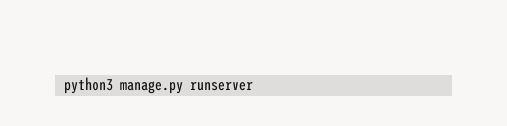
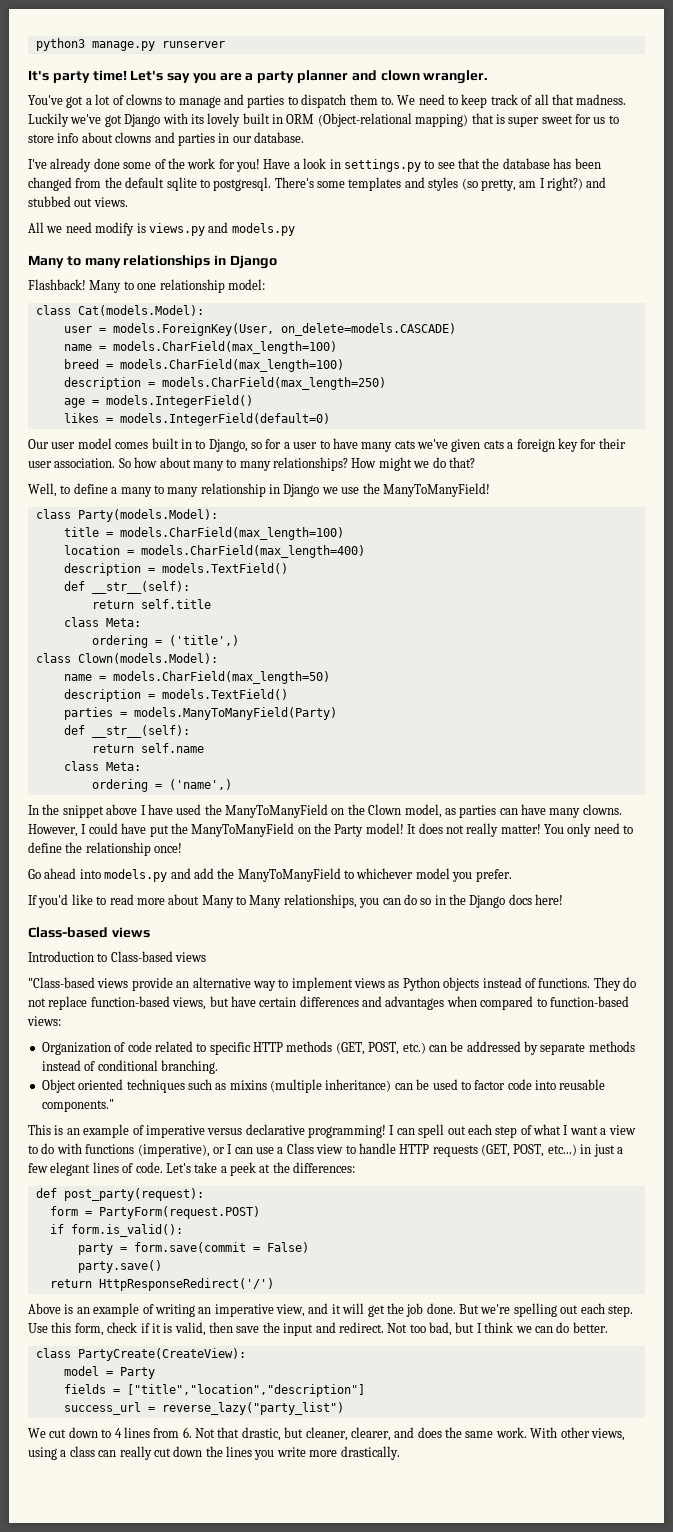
+ It's party time! Let's say you are a party planner and clown wrangler.
+ You've got a lot of clowns to manage and parties to dispatch them to. We need to keep track of all that madness. Luckily we've got Django with its lovely built in ORM (Object-relational mapping) that is super sweet for us to store info about clowns and parties in our database.
+ I've already done some of the work for you! Have a look in settings.py to see that the database has been changed from the default sqlite to postgresql. There's some templates and styles (so pretty, am I right?) and stubbed out views.
+ All we need modify is views.py and models.py
+ Many to many relationships in Django
+ Flashback! Many to one relationship model:
+ class Cat(models.Model):
+ user = models.ForeignKey(User, on_delete=models.CASCADE)
+ name = models.CharField(max_length=100)
+ breed = models.CharField(max_length=100)
+ description = models.CharField(max_length=250)
+ age = models.IntegerField()
+ likes = models.IntegerField(default=0)
+ Our user model comes built in to Django, so for a user to have many cats we've given cats a foreign key for their user association. So how about many to many relationships? How might we do that?
+ Well, to define a many to many relationship in Django we use the ManyToManyField!
+ class Party(models.Model):
+ title = models.CharField(max_length=100)
+ location = models.CharField(max_length=400)
+ description = models.TextField()
+ def __str__(self):
+ return self.title
+ class Meta:
+ ordering = ('title',)
+ class Clown(models.Model):
+ name = models.CharField(max_length=50)
+ description = models.TextField()
+ parties = models.ManyToManyField(Party)
+ def __str__(self):
+ return self.name
+ class Meta:
+ ordering = ('name',)
+ In the snippet above I have used the ManyToManyField on the Clown model, as parties can have many clowns. However, I could have put the ManyToManyField on the Party model! It does not really matter! You only need to define the relationship once!
+ Go ahead into models.py and add the ManyToManyField to whichever model you prefer.
+ If you'd like to read more about Many to Many relationships, you can do so in the Django docs here!
+ Class-based views
+ Introduction to Class-based views
+ "Class-based views provide an alternative way to implement views as Python objects instead of functions. They do not replace function-based views, but have certain differences and advantages when compared to function-based views:
+ Organization of code related to specific HTTP methods (GET, POST, etc.) can be addressed by separate methods instead of conditional branching.
+ Object oriented techniques such as mixins (multiple inheritance) can be used to factor code into reusable components."
+ This is an example of imperative versus declarative programming! I can spell out each step of what I want a view to do with functions (imperative), or I can use a Class view to handle HTTP requests (GET, POST, etc...) in just a few elegant lines of code. Let's take a peek at the differences:
+ def post_party(request):
+ form = PartyForm(request.POST)
+ if form.is_valid():
+ party = form.save(commit = False)
+ party.save()
+ return HttpResponseRedirect('/')
+ Above is an example of writing an imperative view, and it will get the job done. But we're spelling out each step. Use this form, check if it is valid, then save the input and redirect. Not too bad, but I think we can do better.
+ class PartyCreate(CreateView):
+ model = Party
+ fields = ["title","location","description"]
+ success_url = reverse_lazy("party_list")
+ We cut down to 4 lines from 6. Not that drastic, but cleaner, clearer, and does the same work. With other views, using a class can really cut down the lines you write more drastically.

